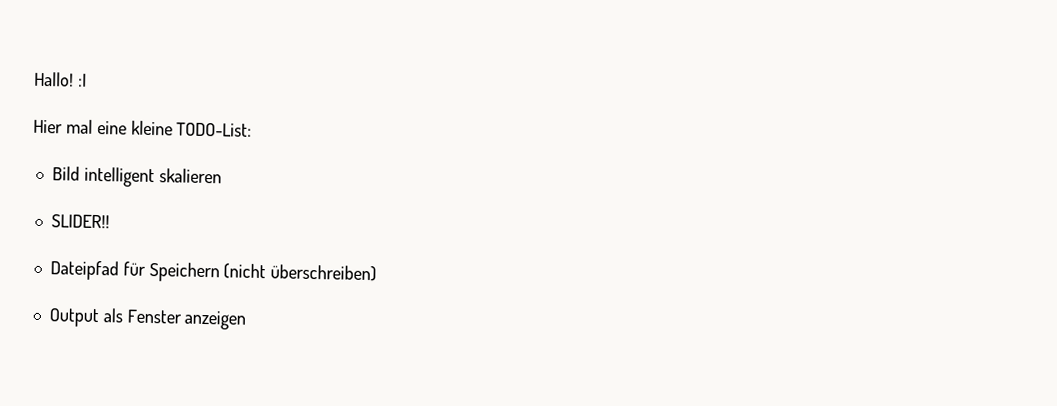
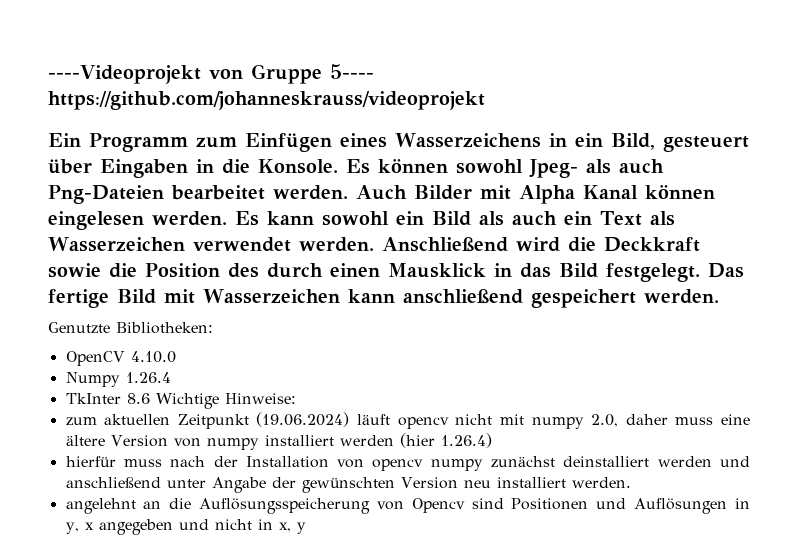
- Hallo! :I
- Hier mal eine kleine TODO-List:
- Bild intelligent skalieren
- SLIDER!!
- Dateipfad für Speichern (nicht überschreiben)
- Output als Fenster anzeigen
+ ----Videoprojekt von Gruppe 5---- https://github.com/johanneskrauss/videoprojekt
+ Ein Programm zum Einfügen eines Wasserzeichens in ein Bild, gesteuert über Eingaben in die Konsole. Es können sowohl Jpeg- als auch Png-Dateien bearbeitet werden. Auch Bilder mit Alpha Kanal können eingelesen werden. Es kann sowohl ein Bild als auch ein Text als Wasserzeichen verwendet werden. Anschließend wird die Deckkraft sowie die Position des durch einen Mausklick in das Bild festgelegt. Das fertige Bild mit Wasserzeichen kann anschließend gespeichert werden.
+ Genutzte Bibliotheken:
+ OpenCV 4.10.0
+ Numpy 1.26.4
+ TkInter 8.6 Wichtige Hinweise:
+ zum aktuellen Zeitpunkt (19.06.2024) läuft opencv nicht mit numpy 2.0, daher muss eine ältere Version von numpy installiert werden (hier 1.26.4)
+ hierfür muss nach der Installation von opencv numpy zunächst deinstalliert werden und anschließend unter Angabe der gewünschten Version neu installiert werden.
+ angelehnt an die Auflösungsspeicherung von Opencv sind Positionen und Auflösungen in y, x angegeben und nicht in x, y

